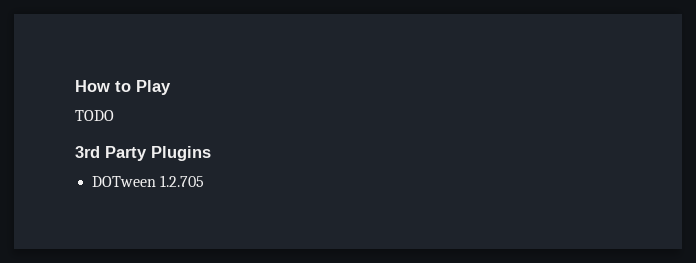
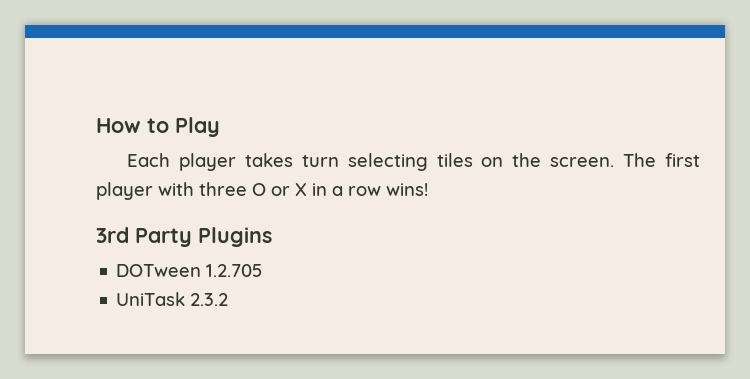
- TODO
+ Each player takes turn selecting tiles on the screen. The first player with three O or X in a row wins!
+ UniTask 2.3.2

